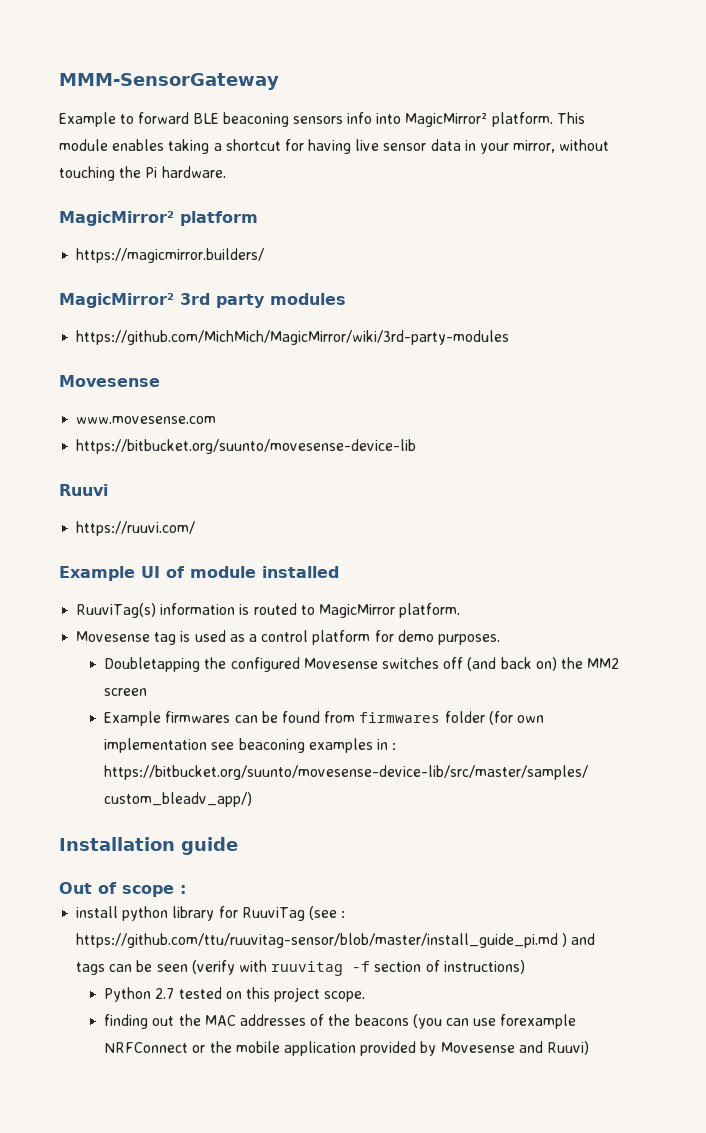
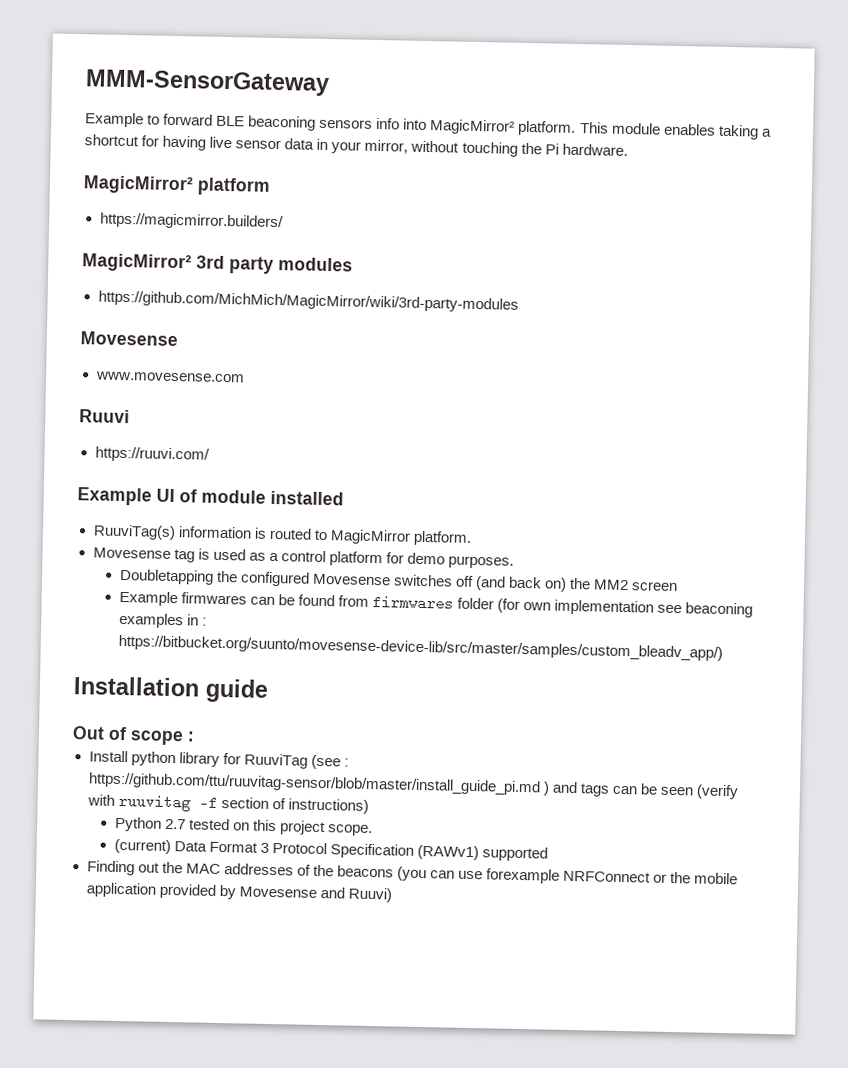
- https://bitbucket.org/suunto/movesense-device-lib
- install python library for RuuviTag (see : https://github.com/ttu/ruuvitag-sensor/blob/master/install_guide_pi.md ) and tags can be seen (verify with ruuvitag -f section of instructions)
+ Install python library for RuuviTag (see : https://github.com/ttu/ruuvitag-sensor/blob/master/install_guide_pi.md ) and tags can be seen (verify with ruuvitag -f section of instructions)
- finding out the MAC addresses of the beacons (you can use forexample NRFConnect or the mobile application provided by Movesense and Ruuvi)
+ (current) Data Format 3 Protocol Specification (RAWv1) supported
+ Finding out the MAC addresses of the beacons (you can use forexample NRFConnect or the mobile application provided by Movesense and Ruuvi)

